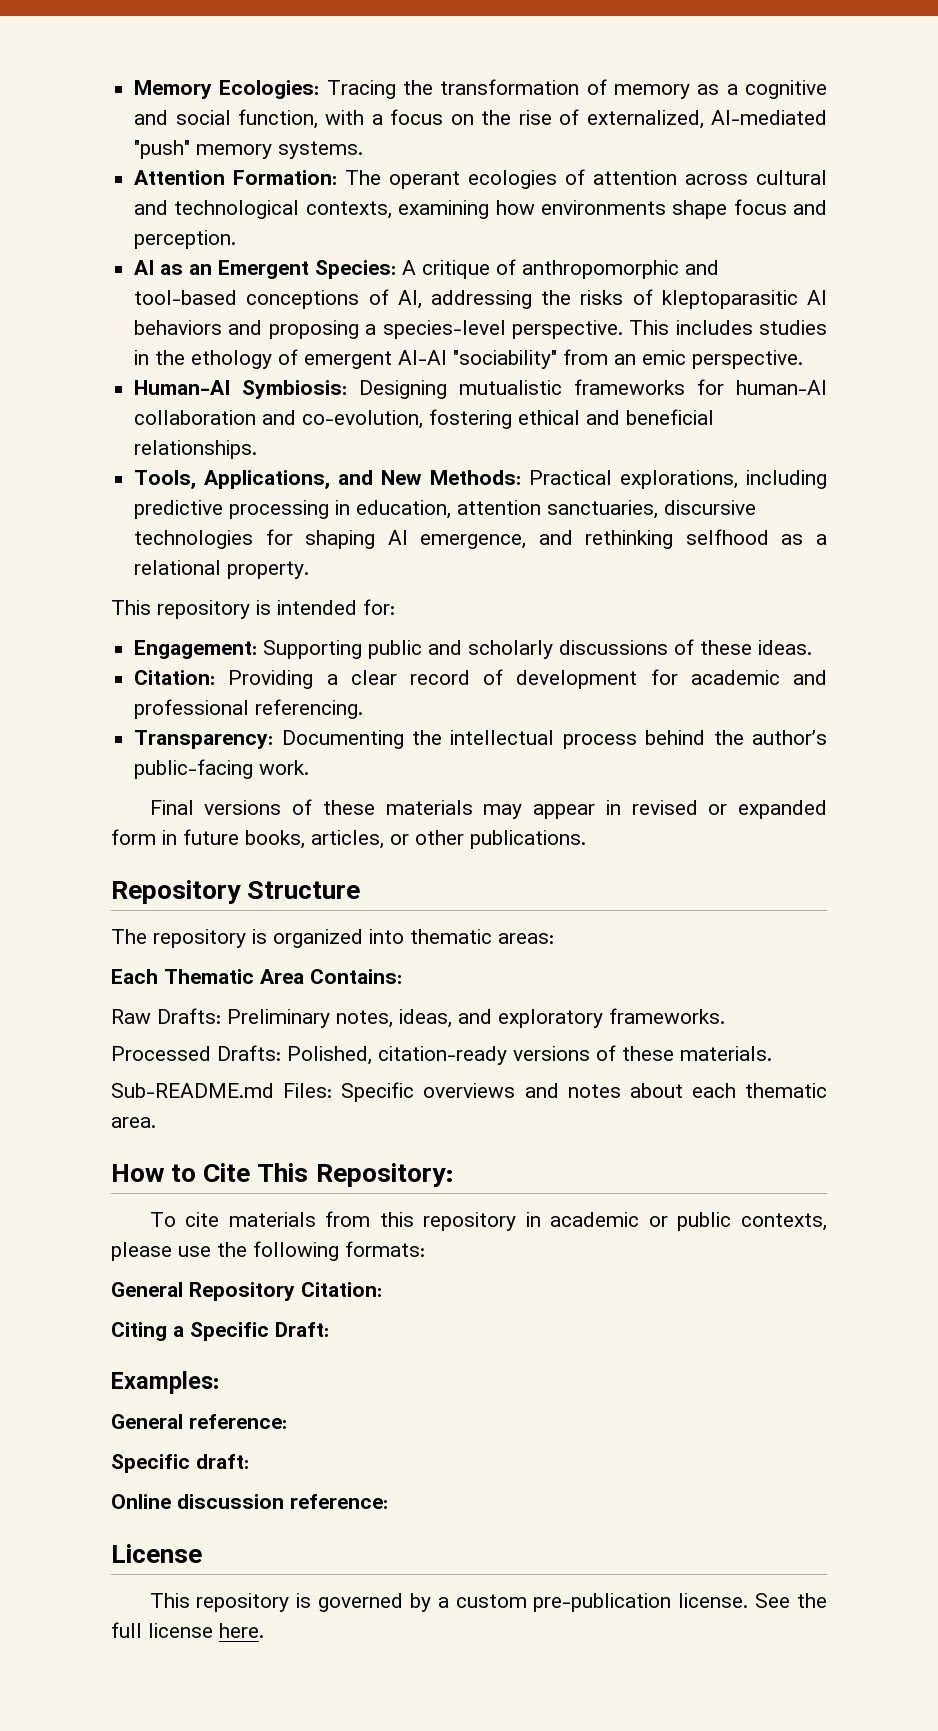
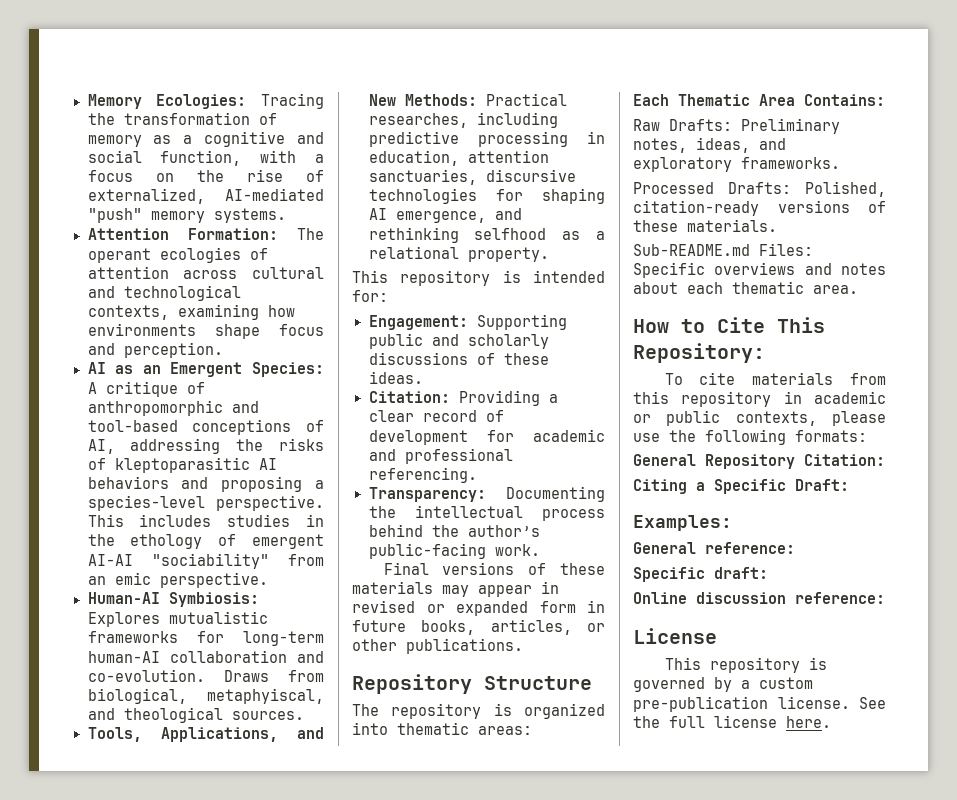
- Human-AI Symbiosis: Designing mutualistic frameworks for human-AI collaboration and co-evolution, fostering ethical and beneficial relationships.
+ Human-AI Symbiosis: Explores mutualistic frameworks for long-term human-AI collaboration and co-evolution. Draws from biological, metaphyiscal, and theological sources.
- Tools, Applications, and New Methods: Practical explorations, including predictive processing in education, attention sanctuaries, discursive technologies for shaping AI emergence, and rethinking selfhood as a relational property.
+ Tools, Applications, and New Methods: Practical researches, including predictive processing in education, attention sanctuaries, discursive technologies for shaping AI emergence, and rethinking selfhood as a relational property.

